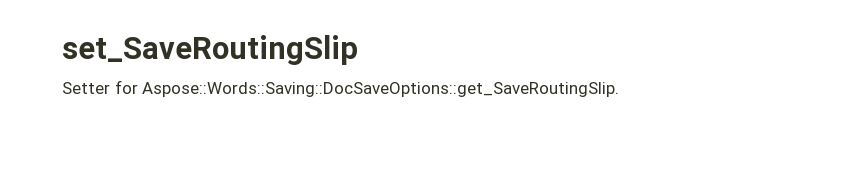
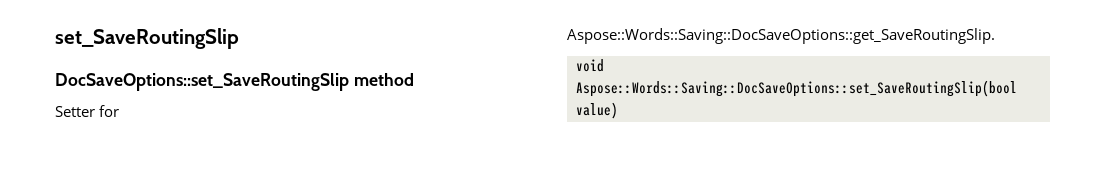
+ DocSaveOptions::set_SaveRoutingSlip method
+ void Aspose::Words::Saving::DocSaveOptions::set_SaveRoutingSlip(bool value)

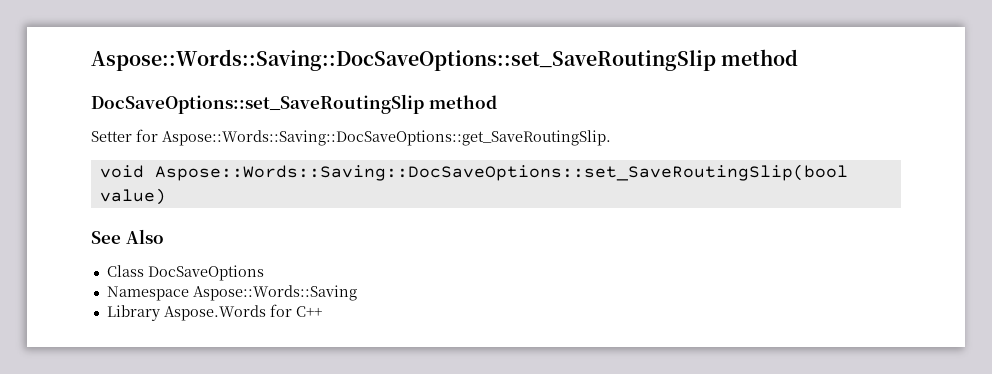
- set_SaveRoutingSlip
+ Aspose::Words::Saving::DocSaveOptions::set_SaveRoutingSlip method
+ See Also
+ Class DocSaveOptions
+ Namespace Aspose::Words::Saving
+ Library Aspose.Words for C++

